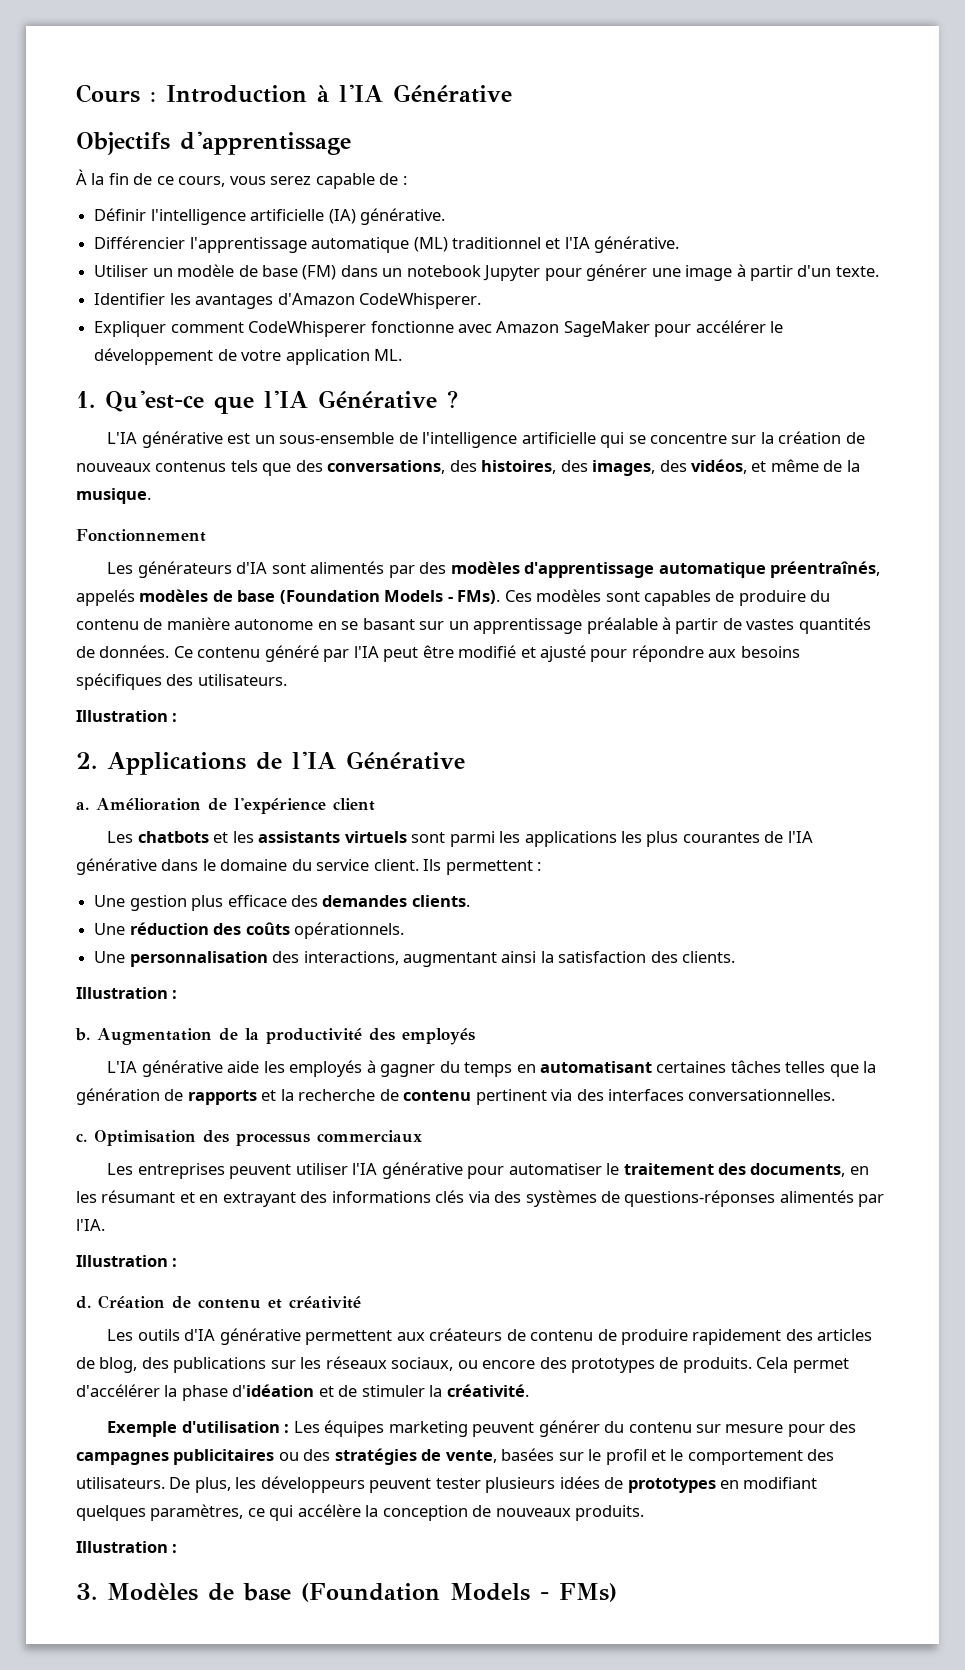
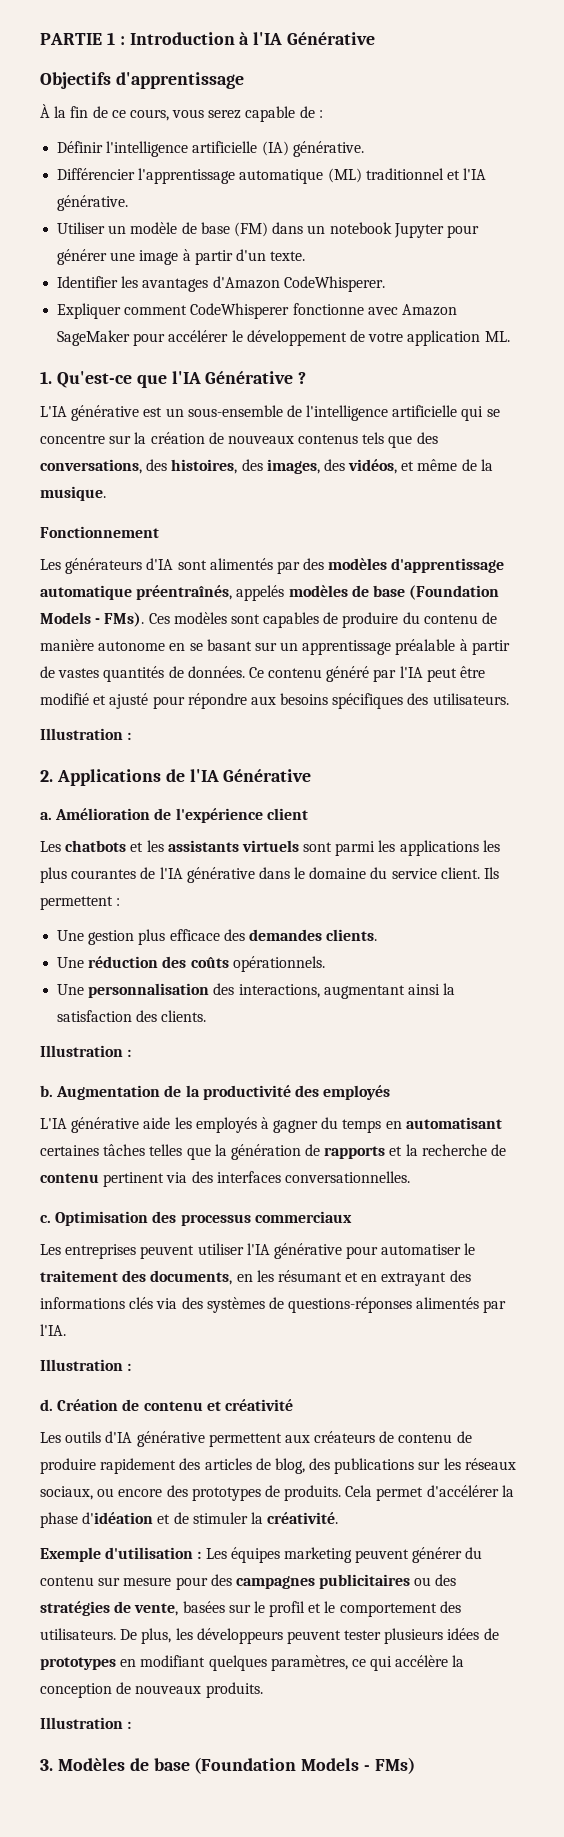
- Cours : Introduction à l'IA Générative
+ PARTIE 1 : Introduction à l'IA Générative

